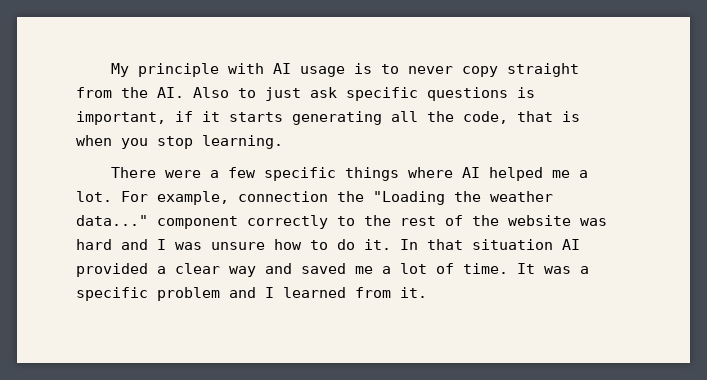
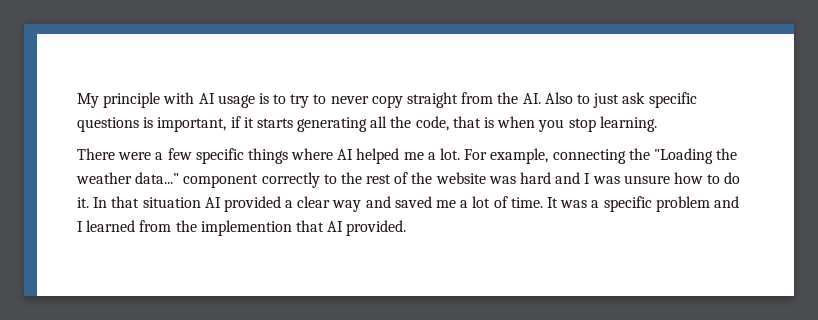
- My principle with AI usage is to never copy straight from the AI. Also to just ask specific questions is important, if it starts generating all the code, that is when you stop learning.
+ My principle with AI usage is to try to never copy straight from the AI. Also to just ask specific questions is important, if it starts generating all the code, that is when you stop learning.
- For example, connection the "Loading the weather data..." component correctly to the rest of the website was hard and I was unsure how to do it.
+ For example, connecting the "Loading the weather data..." component correctly to the rest of the website was hard and I was unsure how to do it.
- It was a specific problem and I learned from it.
+ It was a specific problem and I learned from the implemention that AI provided.

